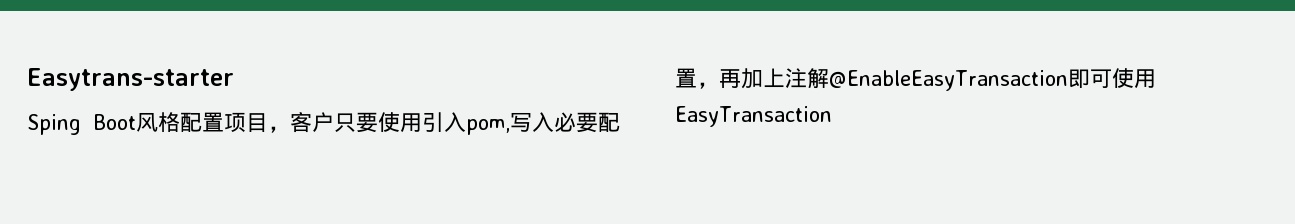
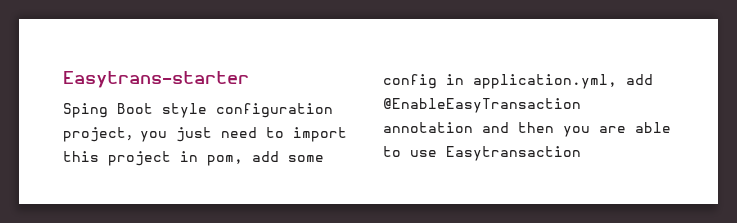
- Sping Boot风格配置项目，客户只要使用引入pom,写入必要配置，再加上注解@EnableEasyTransaction即可使用EasyTransaction
+ Sping Boot style configuration project，you just need to import this project in pom, add some config in application.yml, add @EnableEasyTransaction annotation and then you are able to use Easytransaction

